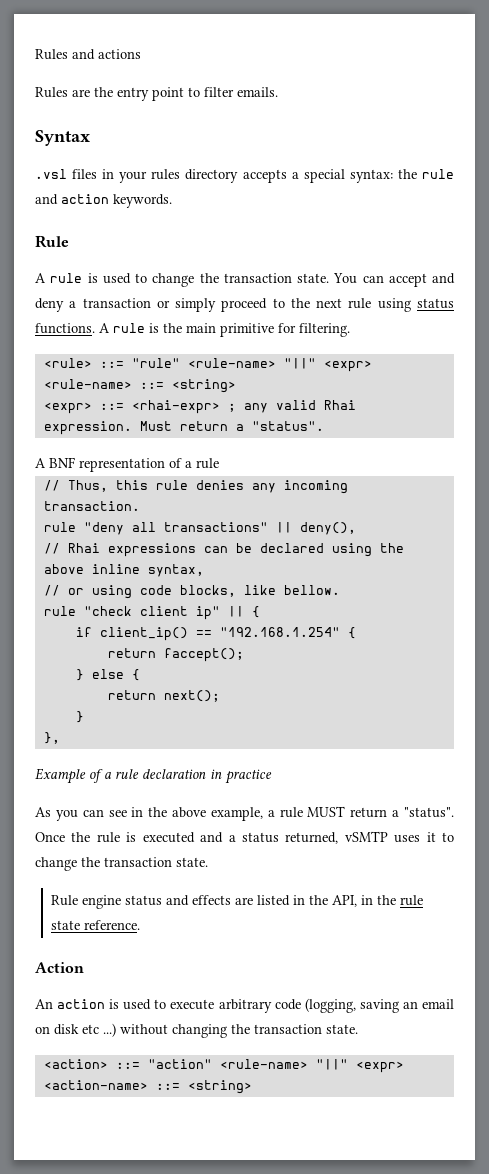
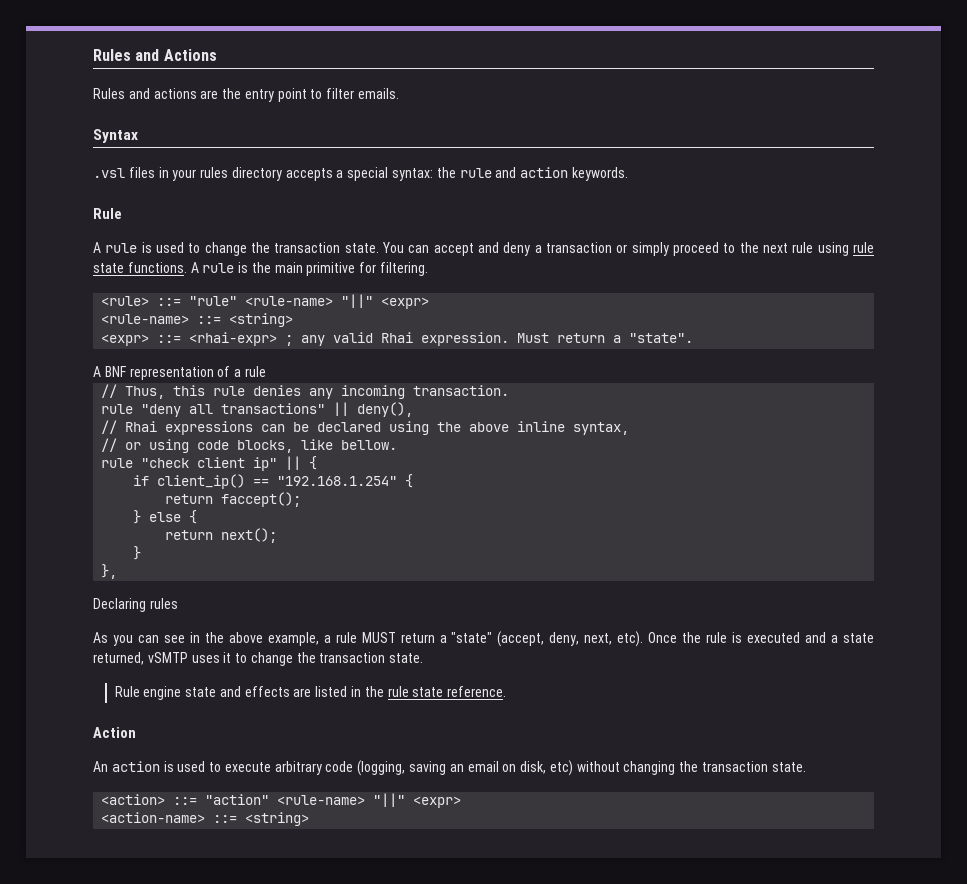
- Rules and actions
- Rules are the entry point to filter emails.
+ Rules and Actions
+ Rules and actions are the entry point to filter emails.
- You can accept and deny a transaction or simply proceed to the next rule using status functions.
+ You can accept and deny a transaction or simply proceed to the next rule using rule state functions.
- Must return a "status".
+ Must return a "state".
- Example of a rule declaration in practice
+ Declaring rules
- As you can see in the above example, a rule MUST return a "status".
+ As you can see in the above example, a rule MUST return a "state" (accept, deny, next, etc).
- Once the rule is executed and a status returned, vSMTP uses it to change the transaction state.
+ Once the rule is executed and a state returned, vSMTP uses it to change the transaction state.
- Rule engine status and effects are listed in the API, in the rule state reference.
+ Rule engine state and effects are listed in the rule state reference.
- An action is used to execute arbitrary code (logging, saving an email on disk etc ...) without changing the transaction state.
+ An action is used to execute arbitrary code (logging, saving an email on disk, etc) without changing the transaction state.

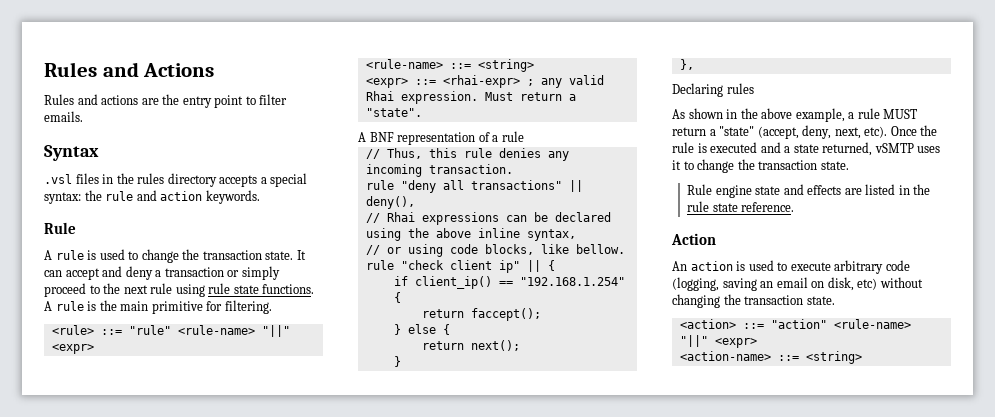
- .vsl files in your rules directory accepts a special syntax: the rule and action keywords.
+ .vsl files in the rules directory accepts a special syntax: the rule and action keywords.
- You can accept and deny a transaction or simply proceed to the next rule using rule state functions.
+ It can accept and deny a transaction or simply proceed to the next rule using rule state functions.
- As you can see in the above example, a rule MUST return a "state" (accept, deny, next, etc).
+ As shown in the above example, a rule MUST return a "state" (accept, deny, next, etc).

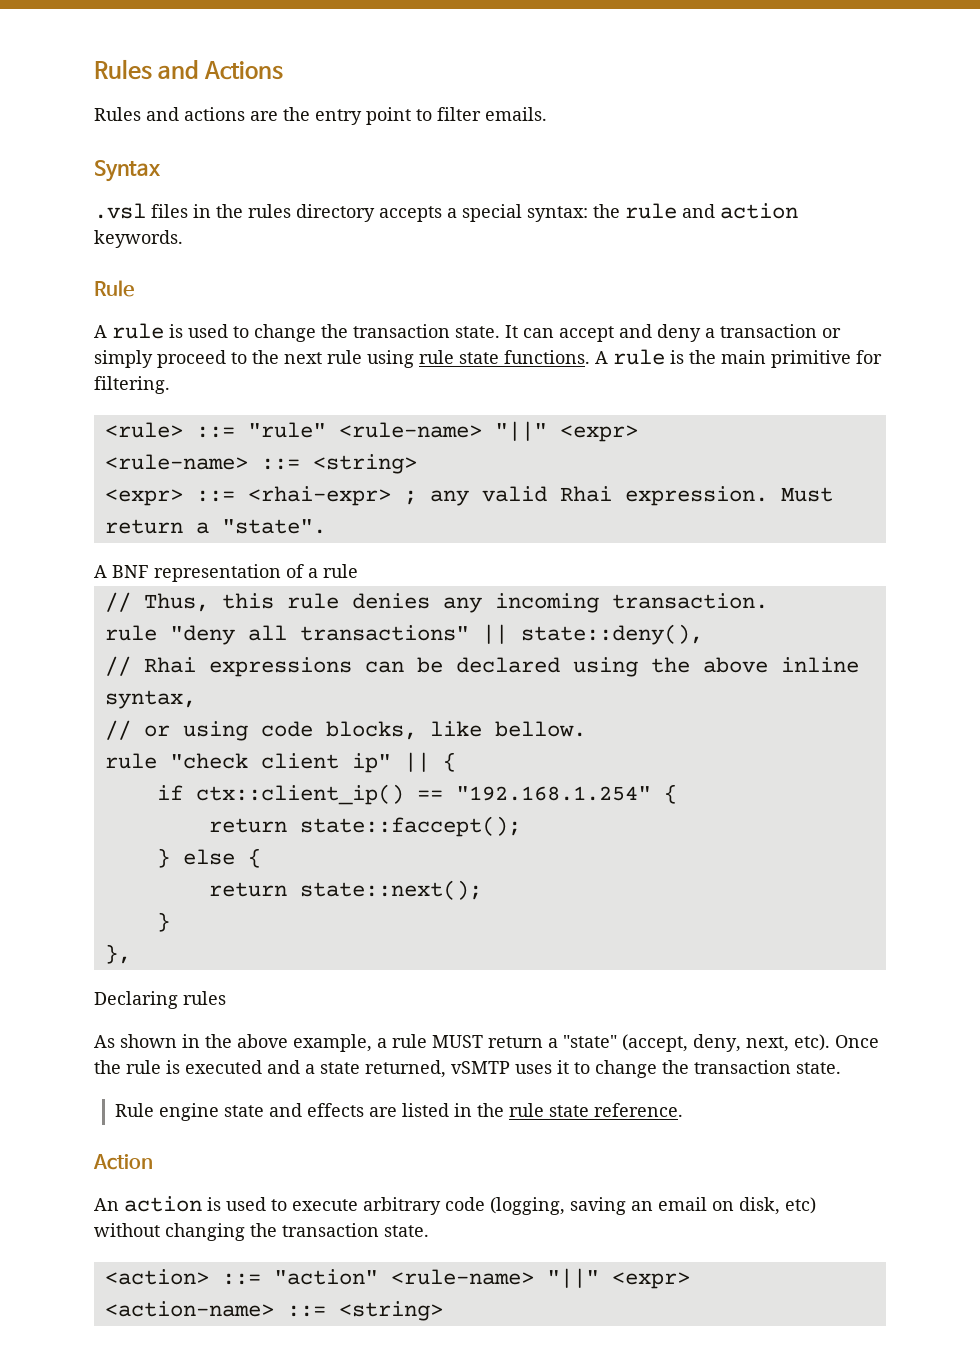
- rule "deny all transactions" || deny(),
+ rule "deny all transactions" || state::deny(),
- if client_ip() == "192.168.1.254" {
+ if ctx::client_ip() == "192.168.1.254" {
- return faccept();
+ return state::faccept();
- return next();
+ return state::next();

